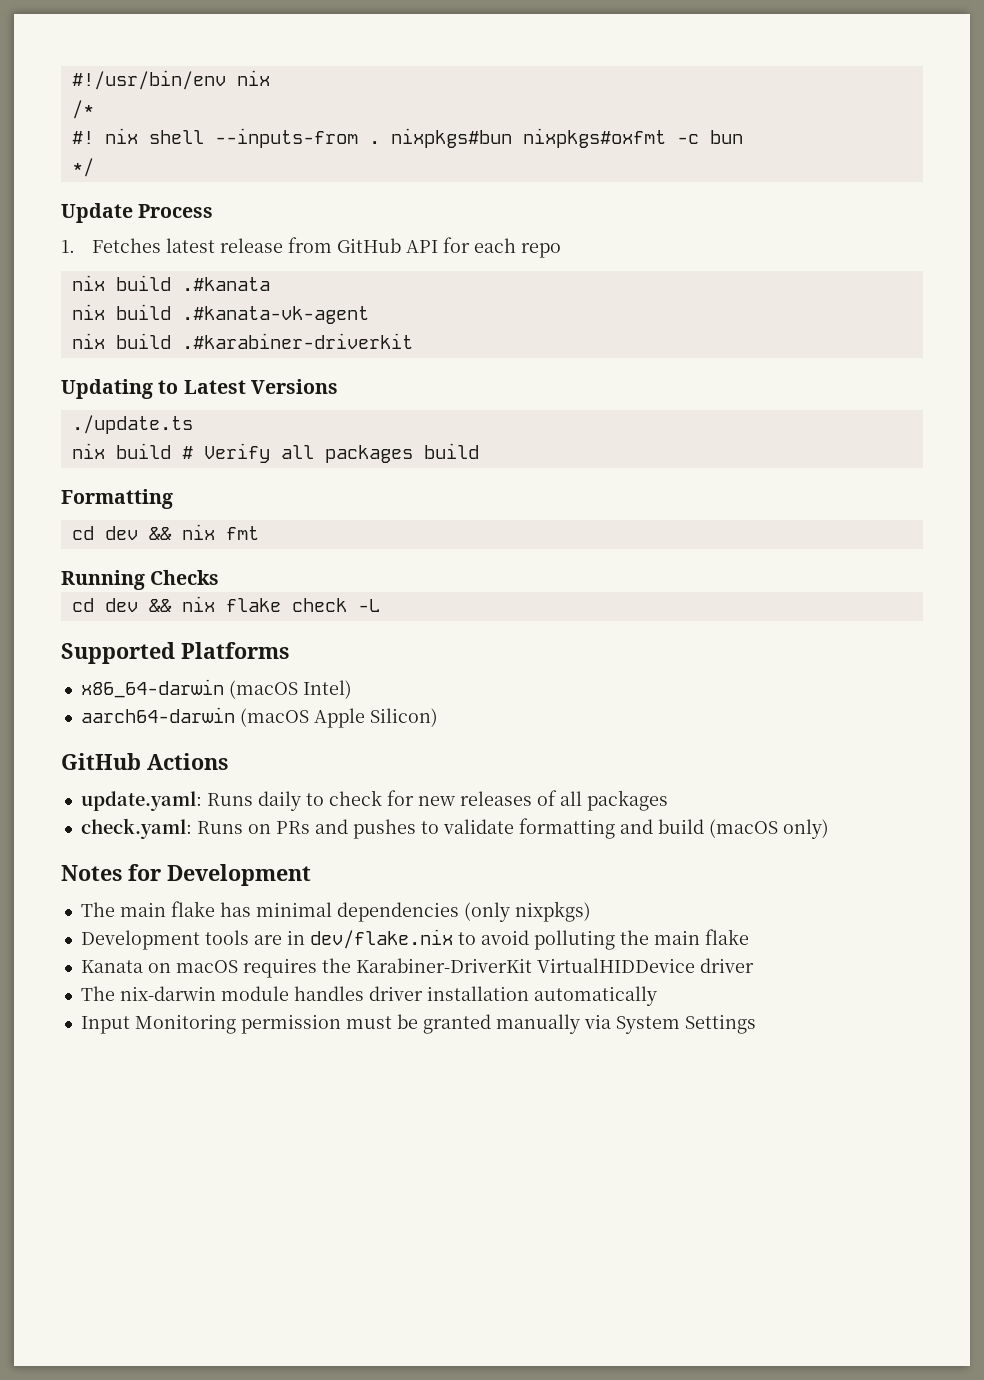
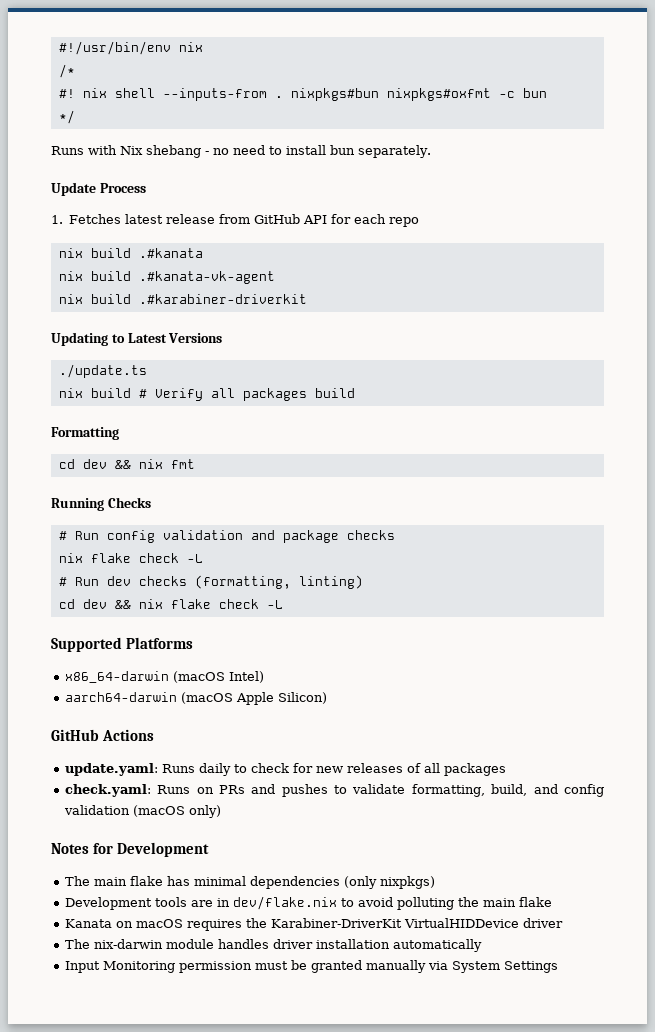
+ Runs with Nix shebang - no need to install bun separately.
+ # Run config validation and package checks
+ nix flake check -L
+ # Run dev checks (formatting, linting)
- check.yaml: Runs on PRs and pushes to validate formatting and build (macOS only)
+ check.yaml: Runs on PRs and pushes to validate formatting, build, and config validation (macOS only)

